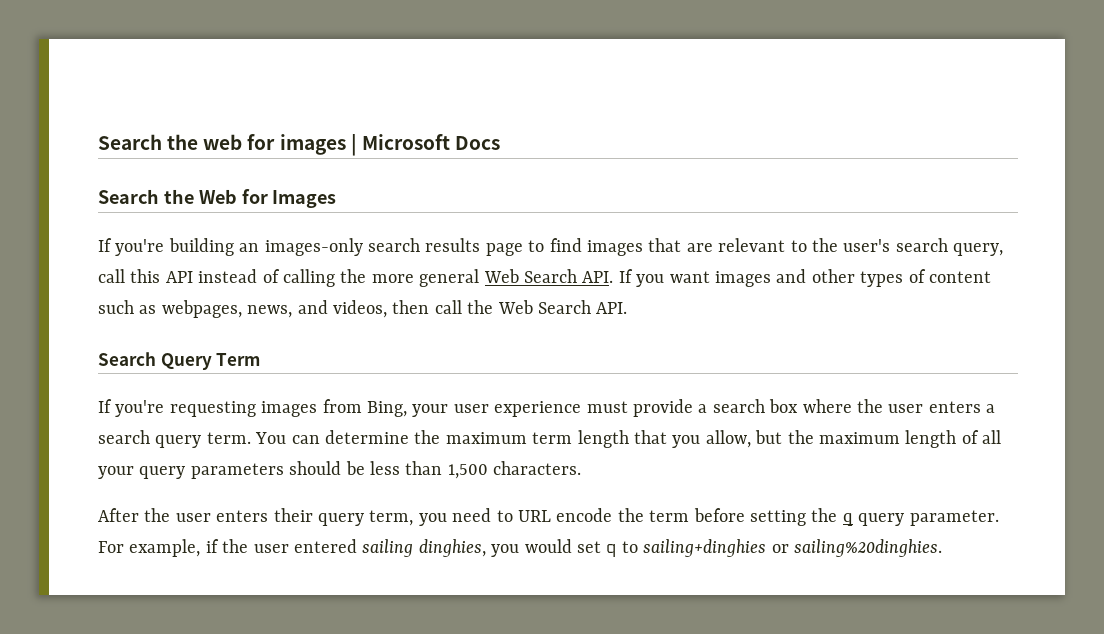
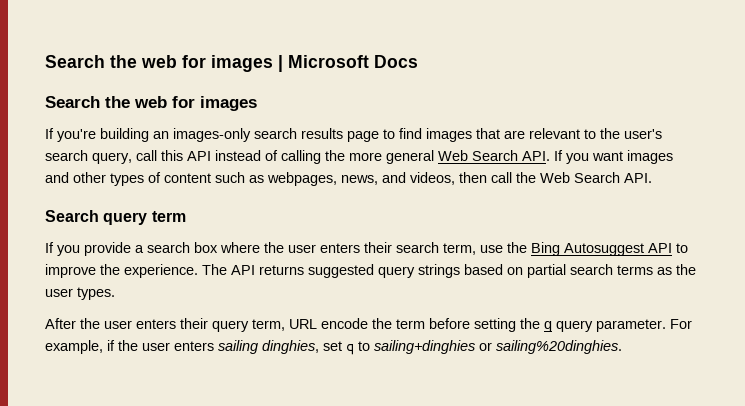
  Search the web for images | Microsoft Docs
- Search the Web for Images
+ Search the web for images
- Search Query Term
- If you're requesting images from Bing, your user experience must provide a search box where the user enters a search query term. You can determine the maximum term length that you allow, but the maximum length of all your query parameters should be less than 1,500 characters.
+ Search query term
+ If you provide a search box where the user enters their search term, use the Bing Autosuggest API to improve the experience. The API returns suggested query strings based on partial search terms as the user types.
- After the user enters their query term, you need to URL encode the term before setting the q query parameter.
+ After the user enters their query term, URL encode the term before setting the q query parameter.
- For example, if the user entered sailing dinghies, you would set q to sailing+dinghies or sailing%20dinghies.
+ For example, if the user enters sailing dinghies, set q to sailing+dinghies or sailing%20dinghies.

